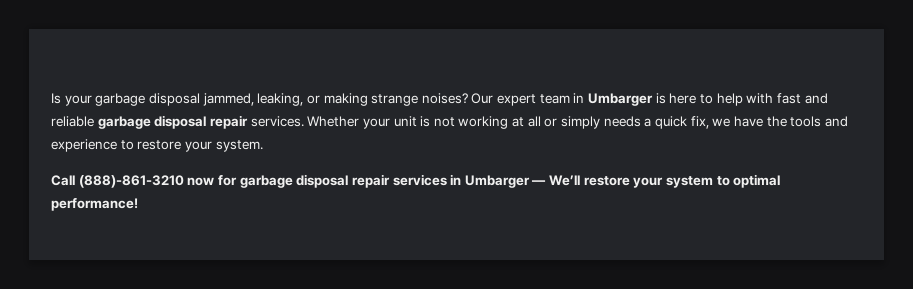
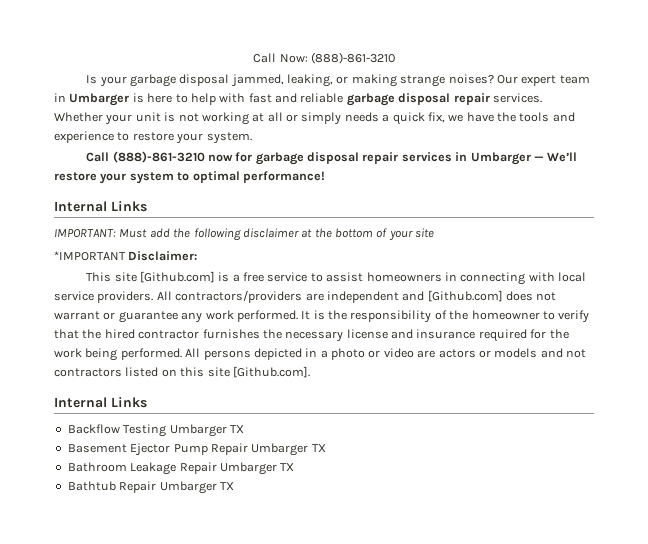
+ Call Now: (888)-861-3210
  Call (888)-861-3210 now for garbage disposal repair services in Umbarger — We’ll restore your system to optimal performance!
+ Internal Links
+ IMPORTANT: Must add the following disclaimer at the bottom of your site
+ *IMPORTANT Disclaimer:
+ This site [Github.com] is a free service to assist homeowners in connecting with local service providers. All contractors/providers are independent and [Github.com] does not warrant or guarantee any work performed. It is the responsibility of the homeowner to verify that the hired contractor furnishes the necessary license and insurance required for the work being performed. All persons depicted in a photo or video are actors or models and not contractors listed on this site [Github.com].
+ Internal Links
+ Backflow Testing Umbarger TX
+ Basement Ejector Pump Repair Umbarger TX
+ Bathroom Leakage Repair Umbarger TX
+ Bathtub Repair Umbarger TX

